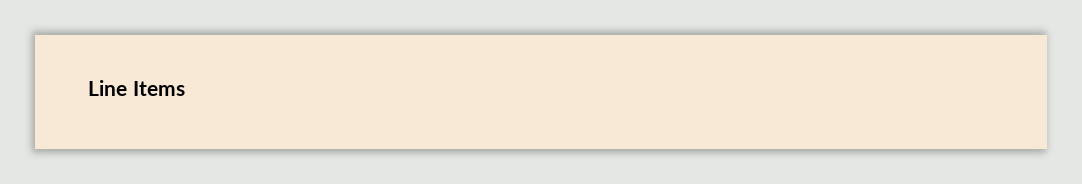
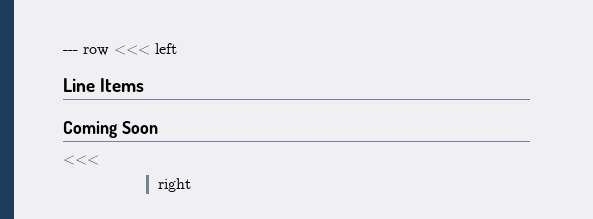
+ --- row <<< left
  Line Items
+ Coming Soon
+ <<<
+ right

